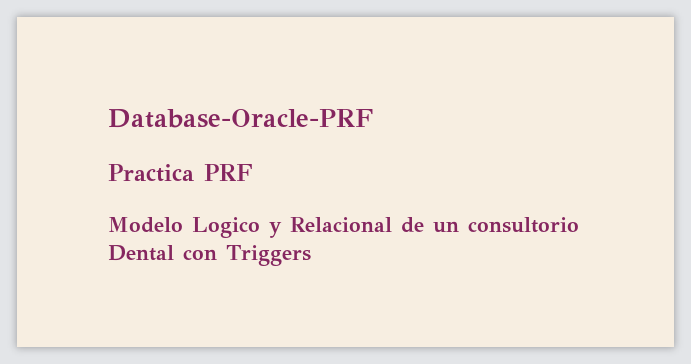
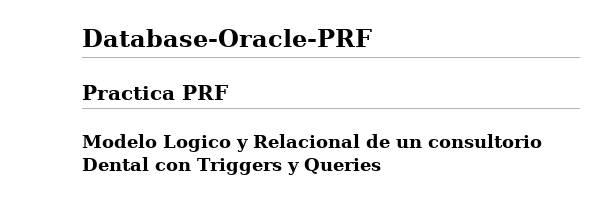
- Modelo Logico y Relacional de un consultorio Dental con Triggers
+ Modelo Logico y Relacional de un consultorio Dental con Triggers y Queries

